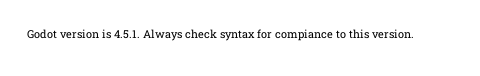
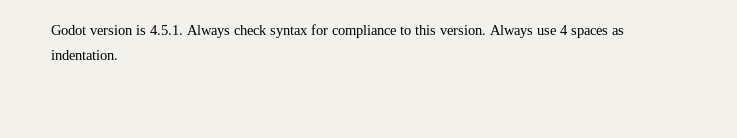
- Godot version is 4.5.1. Always check syntax for compiance to this version.
+ Godot version is 4.5.1. Always check syntax for compliance to this version.
+ Always use 4 spaces as indentation.

